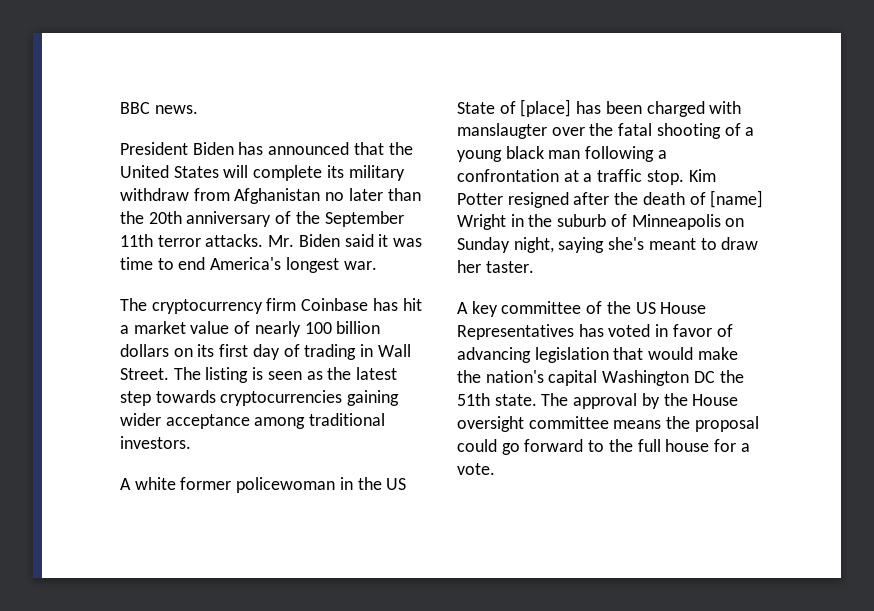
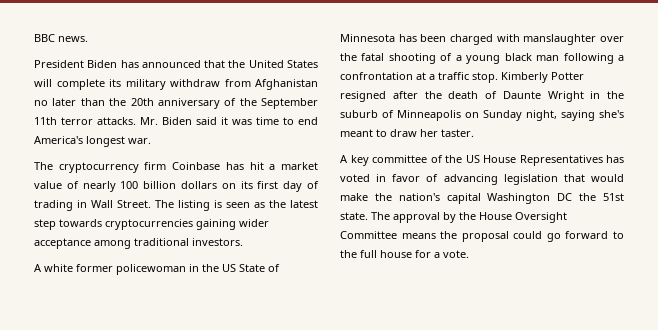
- A white former policewoman in the US State of [place] has been charged with manslaugter over the fatal shooting of a young black man following a confrontation at a traffic stop.
+ A white former policewoman in the US State of Minnesota has been charged with manslaughter over the fatal shooting of a young black man following a confrontation at a traffic stop.
- Kim Potter resigned after the death of [name] Wright in the suburb of Minneapolis on Sunday night, saying she's meant to draw her taster.
+ Kimberly Potter resigned after the death of Daunte Wright in the suburb of Minneapolis on Sunday night, saying she's meant to draw her taster.
- A key committee of the US House Representatives has voted in favor of advancing legislation that would make the nation's capital Washington DC the 51th state.
+ A key committee of the US House Representatives has voted in favor of advancing legislation that would make the nation's capital Washington DC the 51st state.
- The approval by the House oversight committee means the proposal could go forward to the full house for a vote.
+ The approval by the House Oversight Committee means the proposal could go forward to the full house for a vote.

